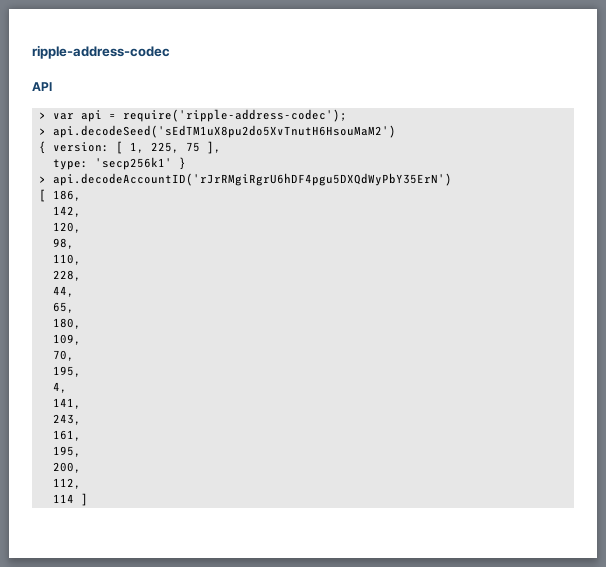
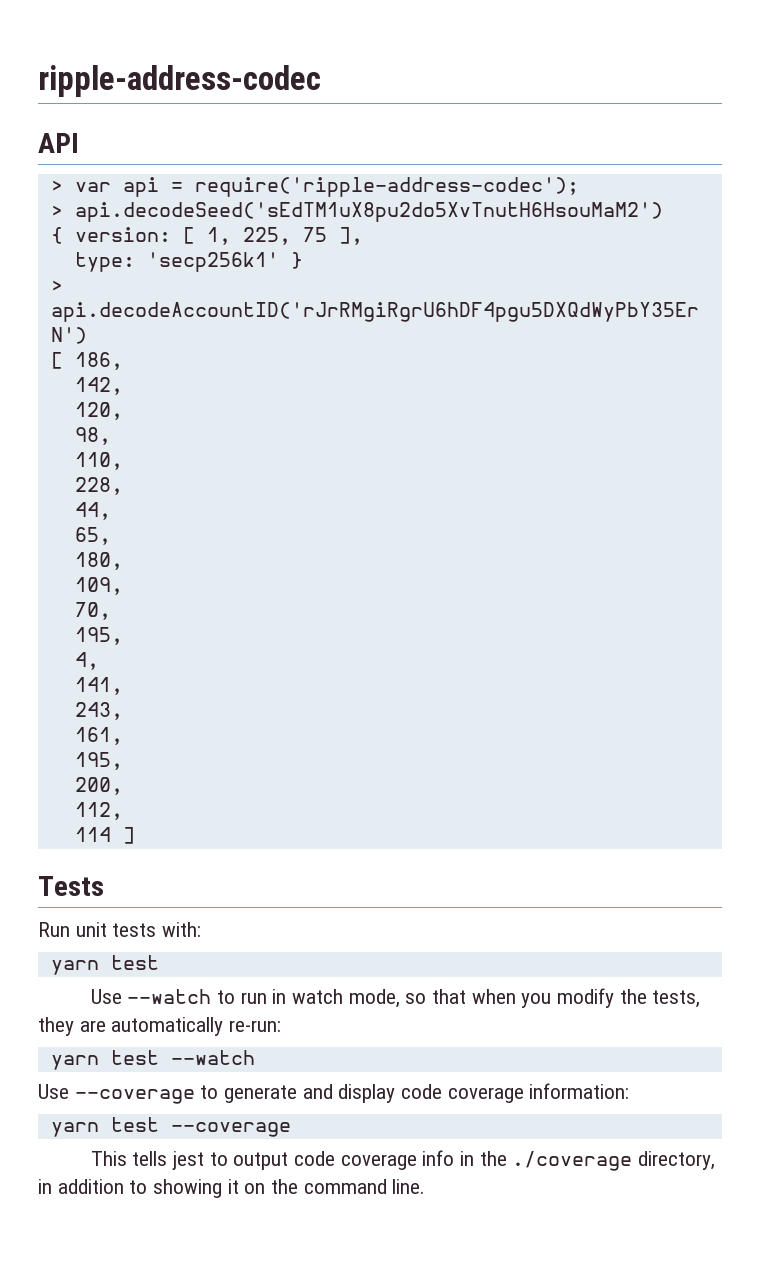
+ Tests
+ Run unit tests with:
+ yarn test
+ Use --watch to run in watch mode, so that when you modify the tests, they are automatically re-run:
+ yarn test --watch
+ Use --coverage to generate and display code coverage information:
+ yarn test --coverage
+ This tells jest to output code coverage info in the ./coverage directory, in addition to showing it on the command line.

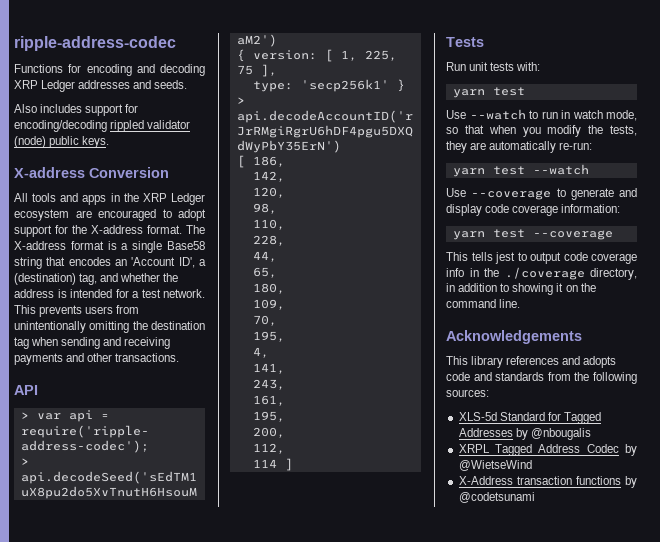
+ Functions for encoding and decoding XRP Ledger addresses and seeds.
+ Also includes support for encoding/decoding rippled validator (node) public keys.
+ X-address Conversion
+ All tools and apps in the XRP Ledger ecosystem are encouraged to adopt support for the X-address format. The X-address format is a single Base58 string that encodes an 'Account ID', a (destination) tag, and whether the address is intended for a test network. This prevents users from unintentionally omitting the destination tag when sending and receiving payments and other transactions.
+ Acknowledgements
+ This library references and adopts code and standards from the following sources:
+ XLS-5d Standard for Tagged Addresses by @nbougalis
+ XRPL Tagged Address Codec by @WietseWind
+ X-Address transaction functions by @codetsunami

